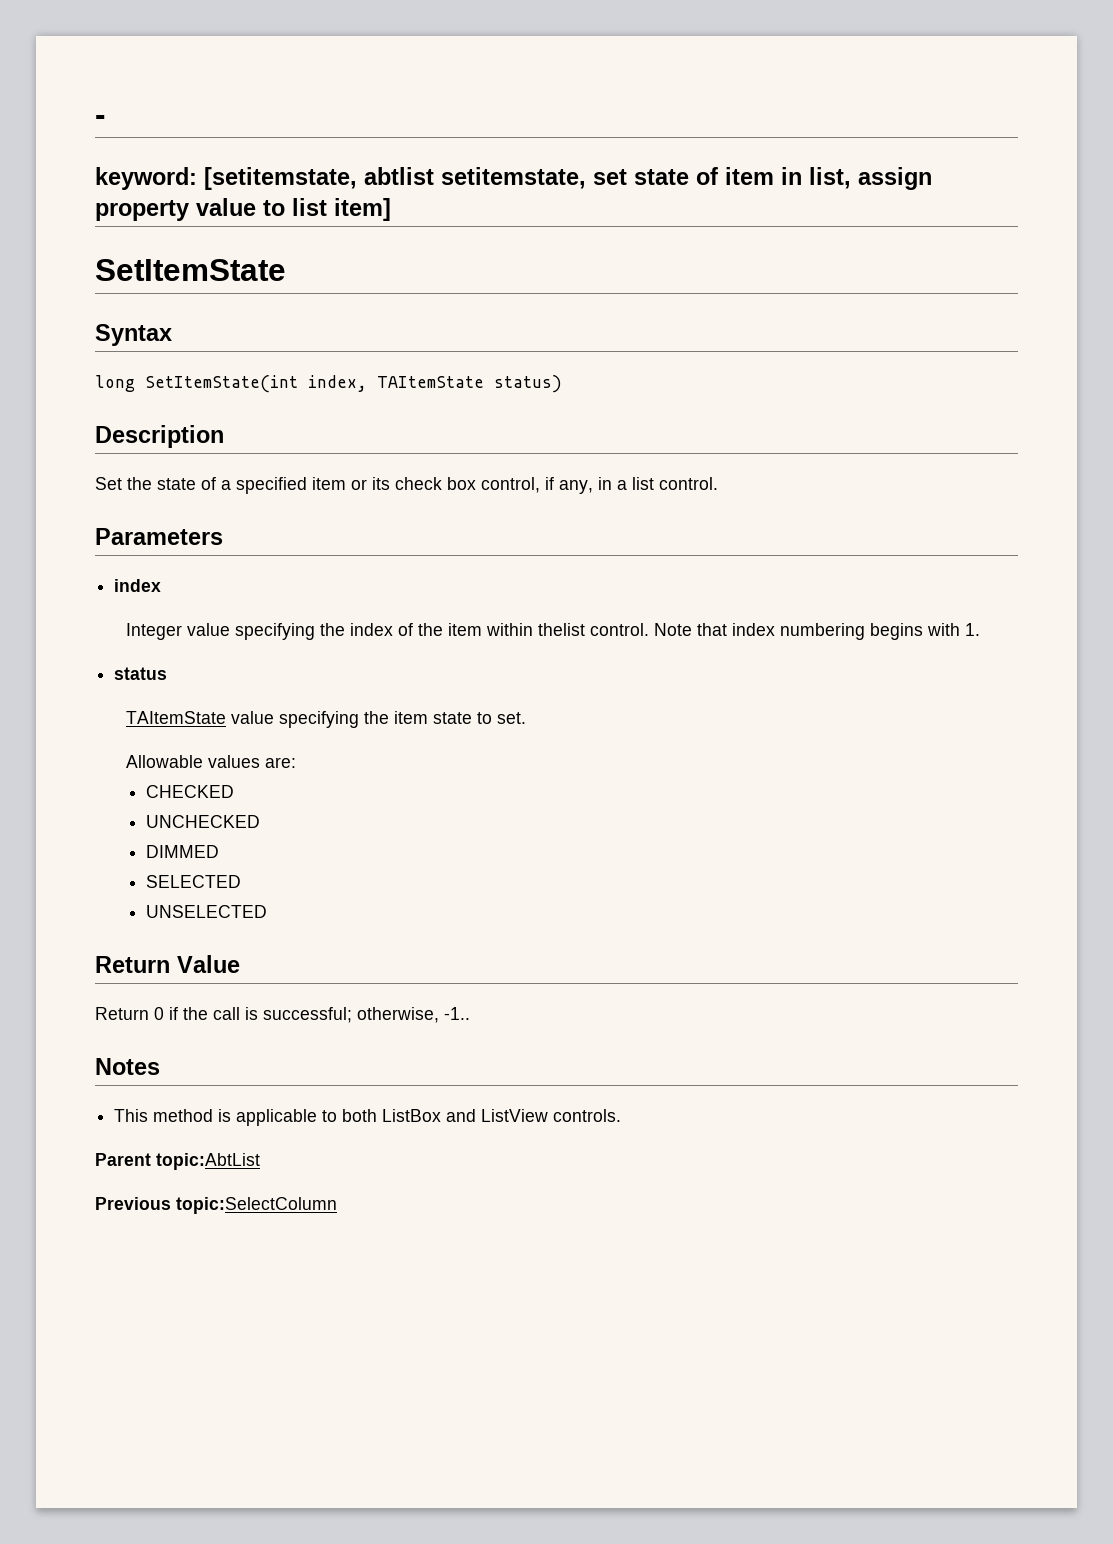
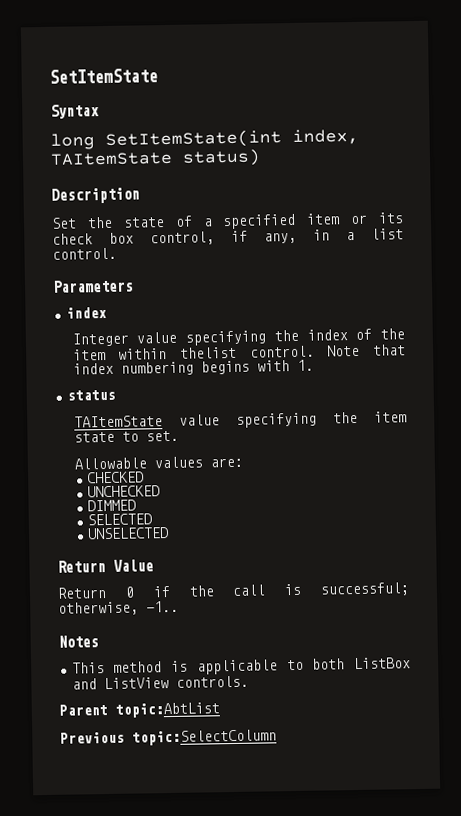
- -
- keyword: [setitemstate, abtlist setitemstate, set state of item in list, assign property value to list item]

